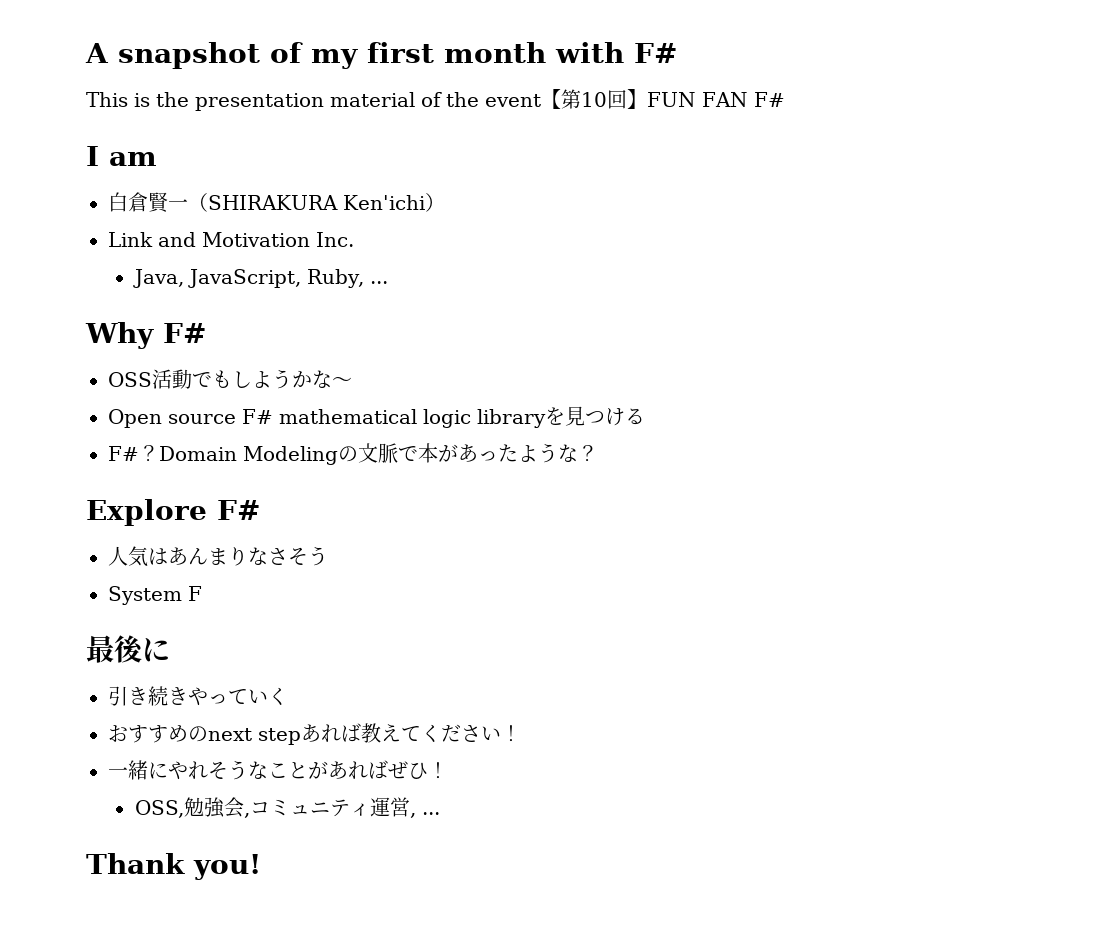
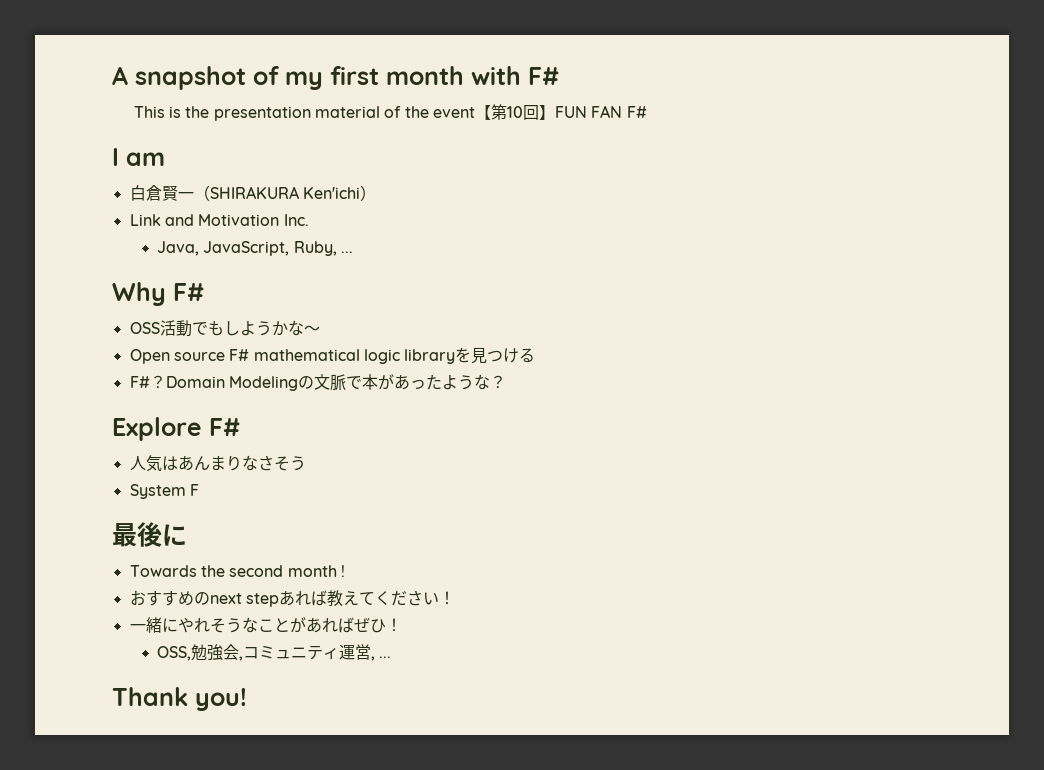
- 引き続きやっていく
+ Towards the second month !

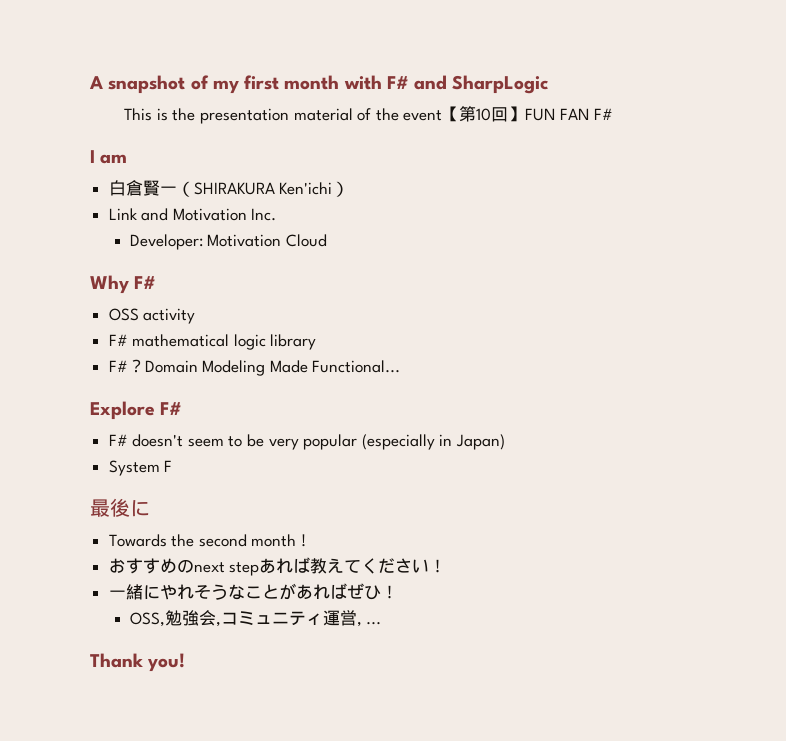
- A snapshot of my first month with F#
+ A snapshot of my first month with F# and SharpLogic
- Java, JavaScript, Ruby, ...
+ Developer: Motivation Cloud
- OSS活動でもしようかな〜
- Open source F# mathematical logic libraryを見つける
+ OSS activity
+ F# mathematical logic library
- Domain Modelingの文脈で本があったような？
+ Domain Modeling Made Functional...
  Explore F#
- 人気はあんまりなさそう
+ F# doesn't seem to be very popular (especially in Japan)

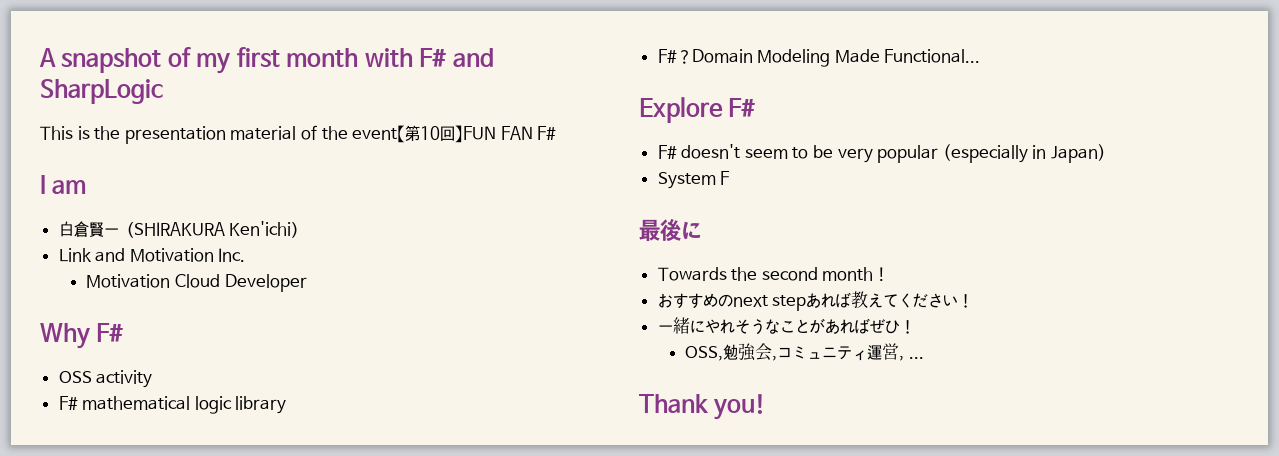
- Developer: Motivation Cloud
+ Motivation Cloud Developer

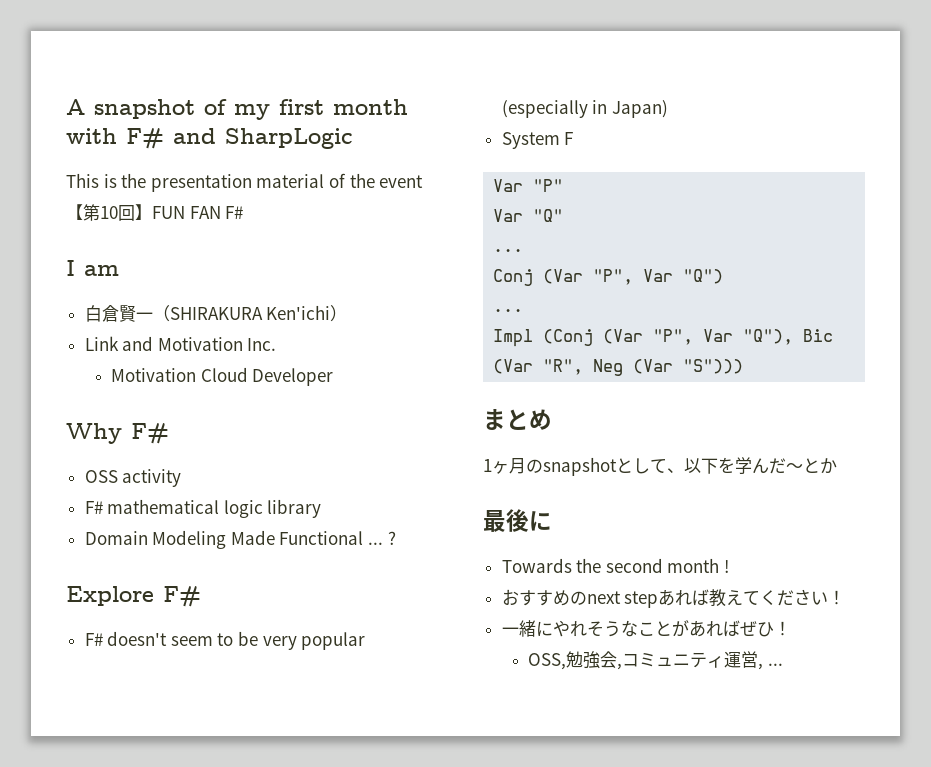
- F#？Domain Modeling Made Functional...
+ Domain Modeling Made Functional ... ?
+ Var "P"
+ Var "Q"
+ ...
+ Conj (Var "P", Var "Q")
+ ...
+ Impl (Conj (Var "P", Var "Q"), Bic (Var "R", Neg (Var "S")))
+ まとめ
+ 1ヶ月のsnapshotとして、以下を学んだ〜とか
- Thank you!

